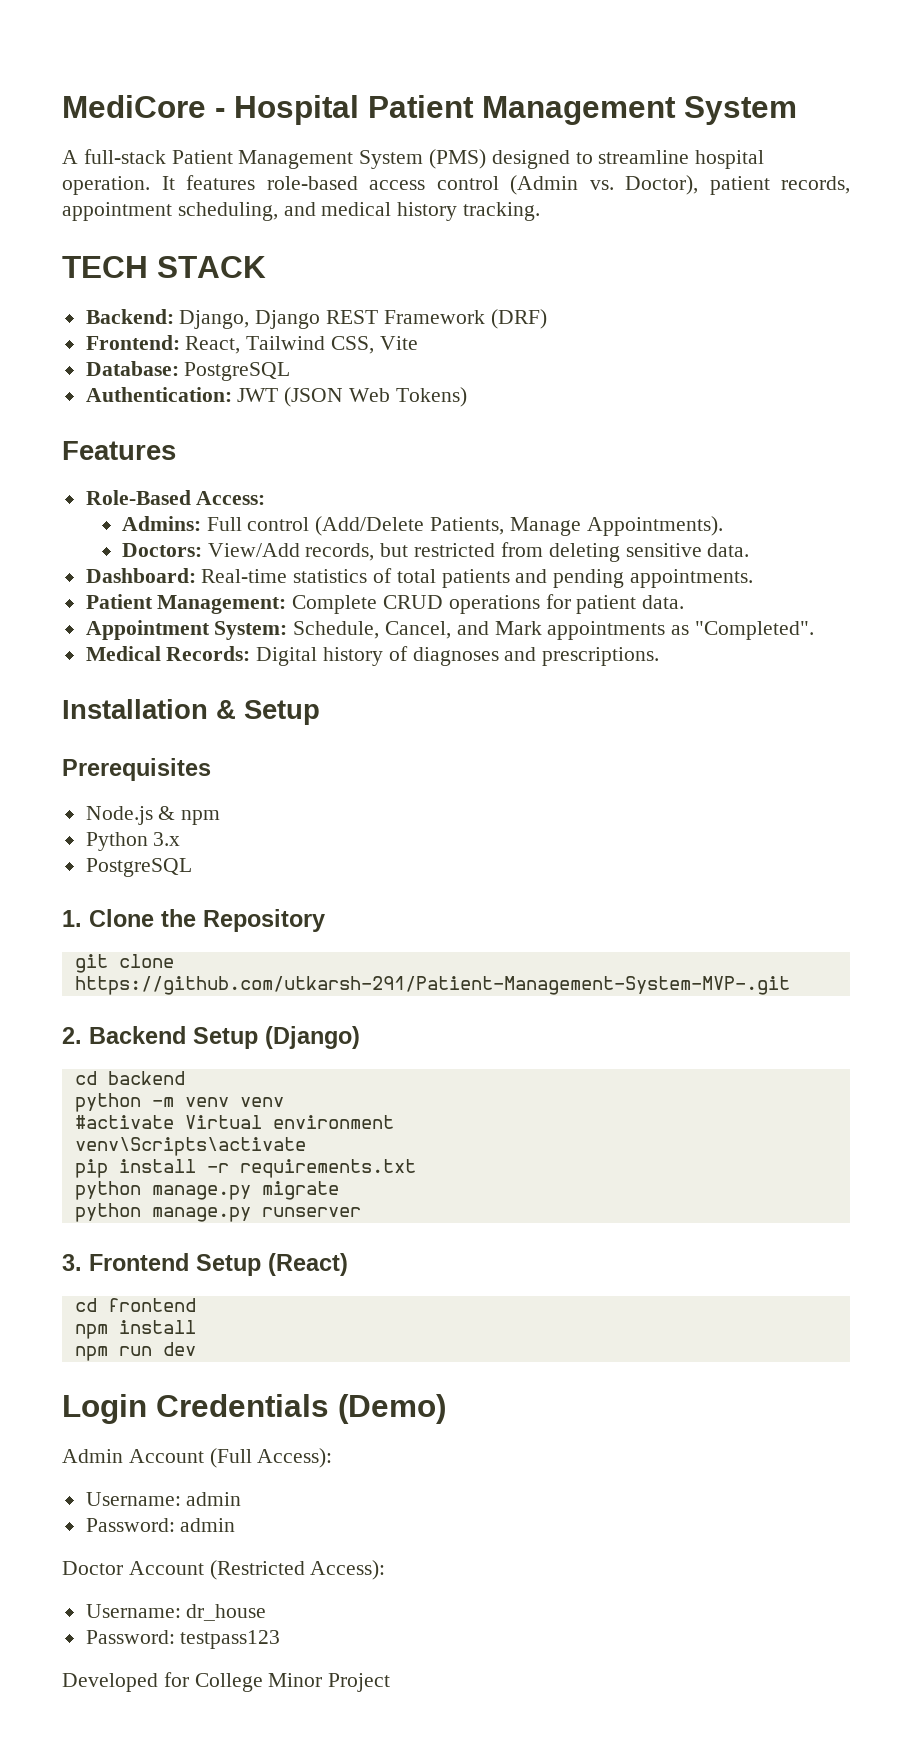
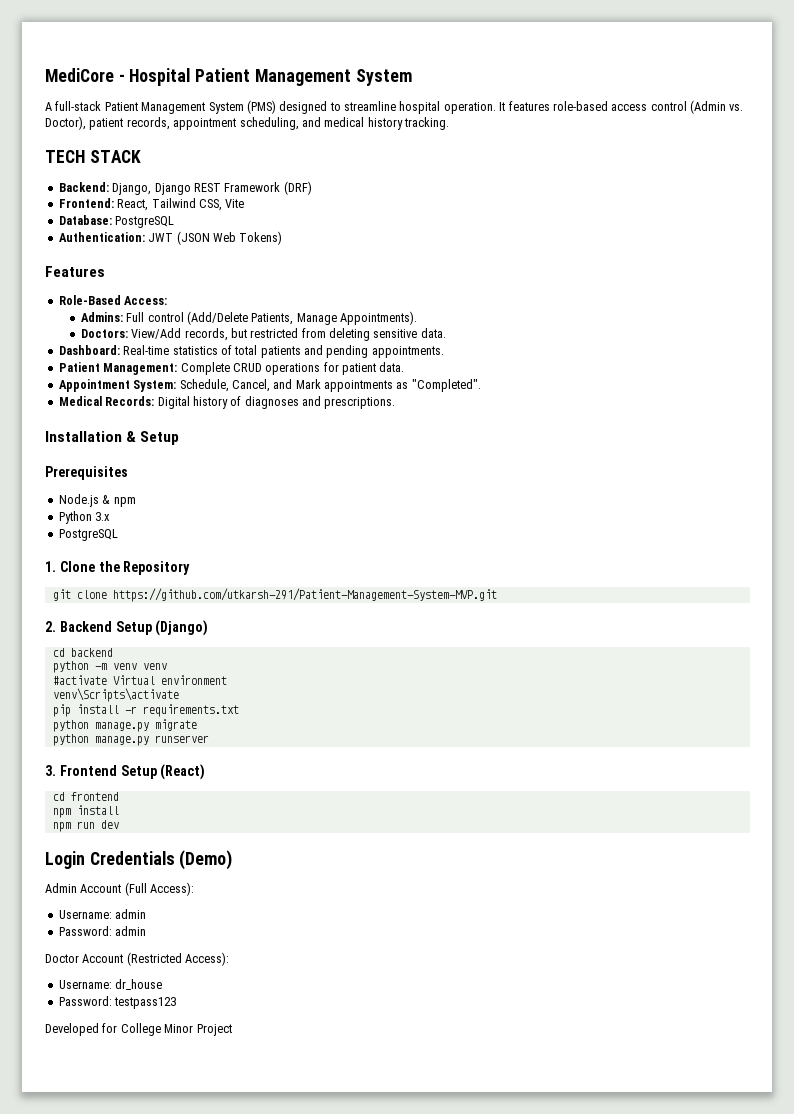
- git clone https://github.com/utkarsh-291/Patient-Management-System-MVP-.git
+ git clone https://github.com/utkarsh-291/Patient-Management-System-MVP.git

